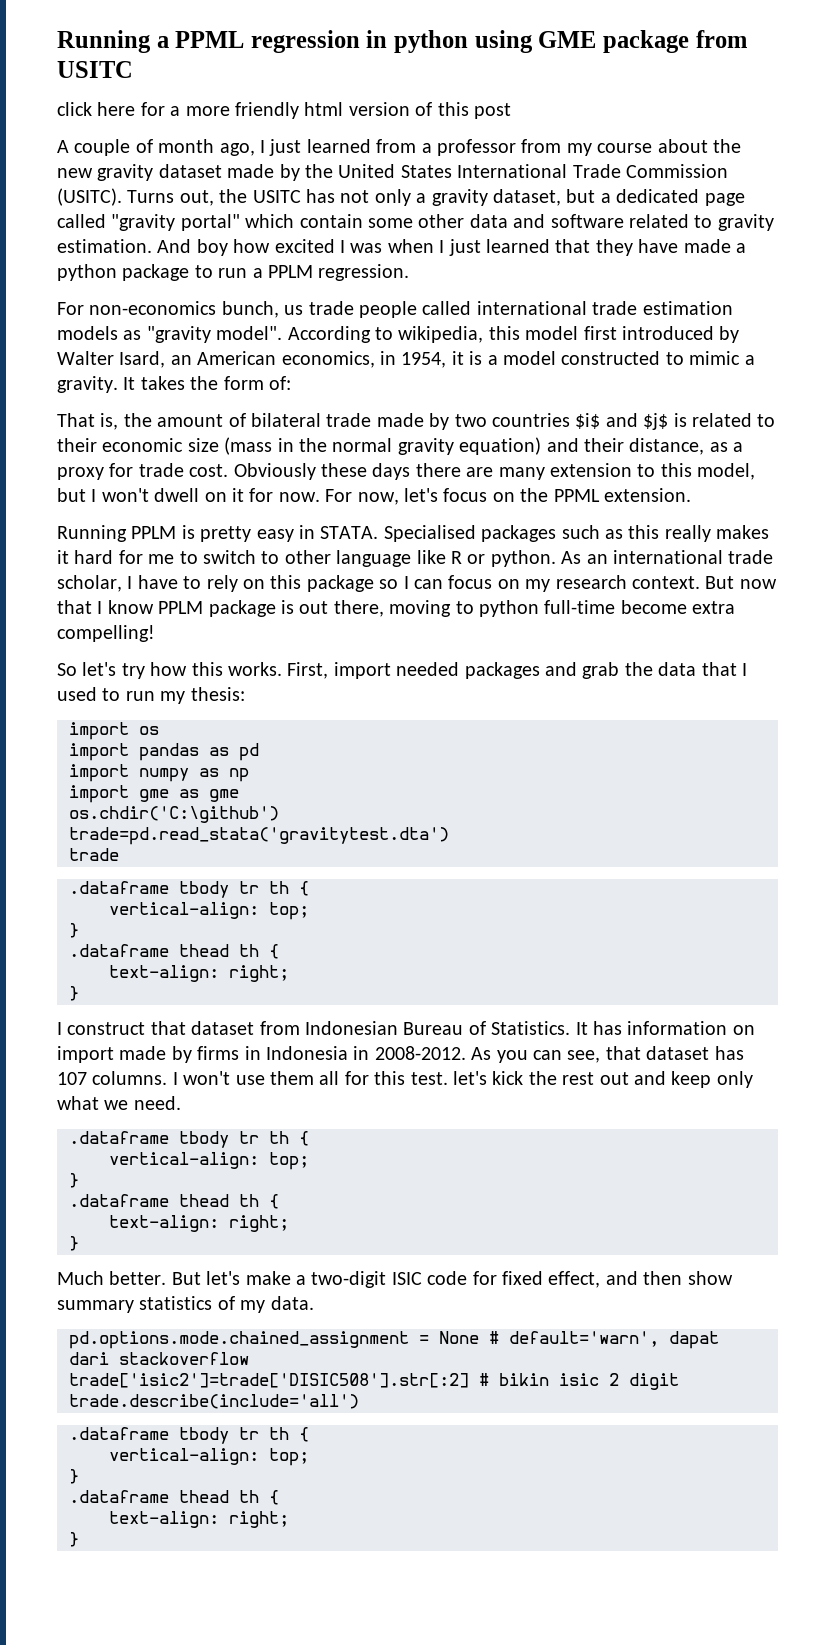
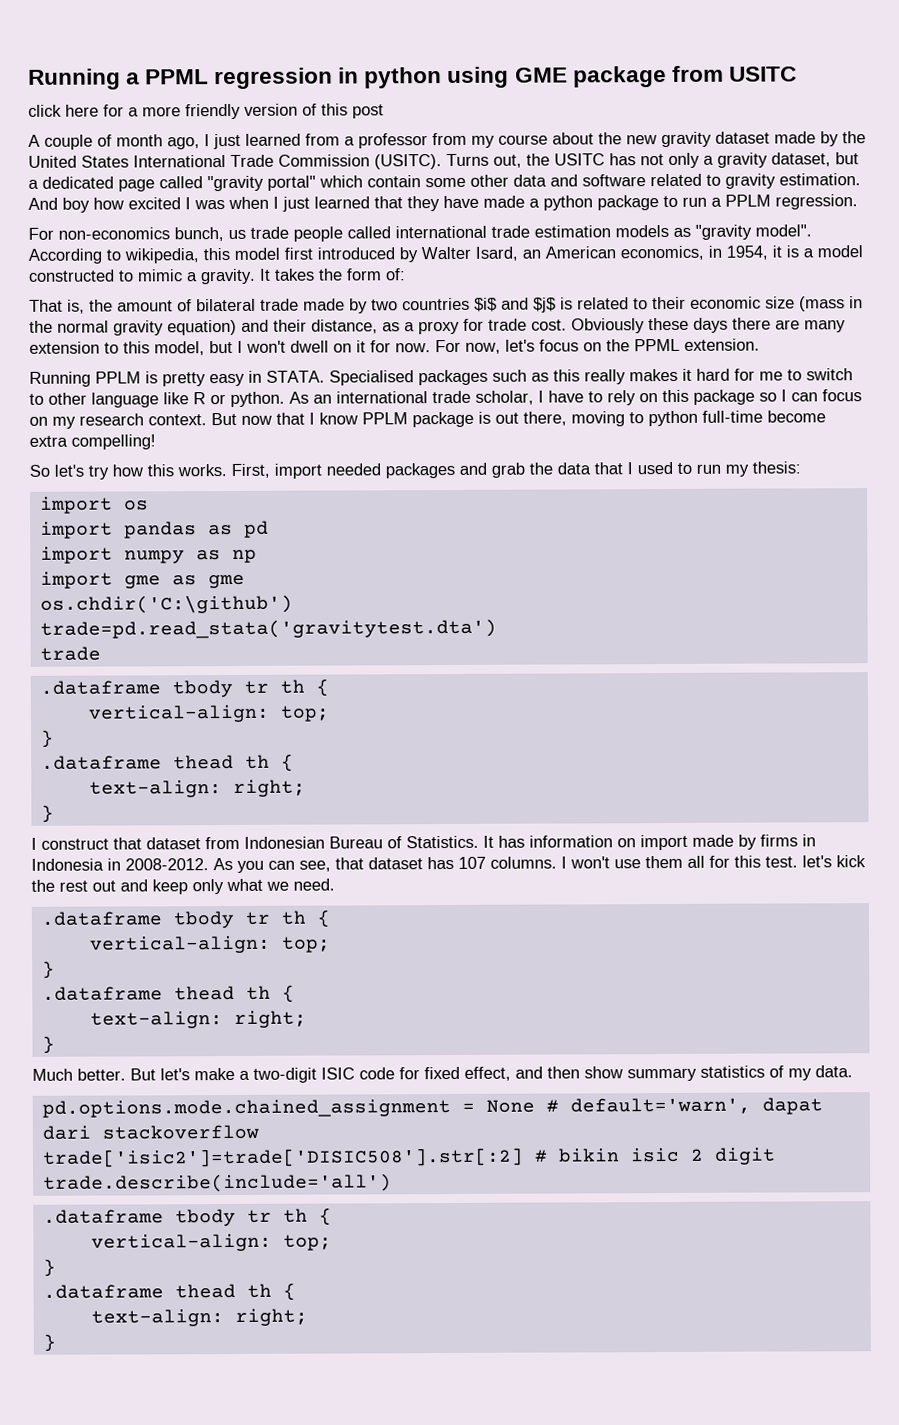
- click here for a more friendly html version of this post
+ click here for a more friendly version of this post

